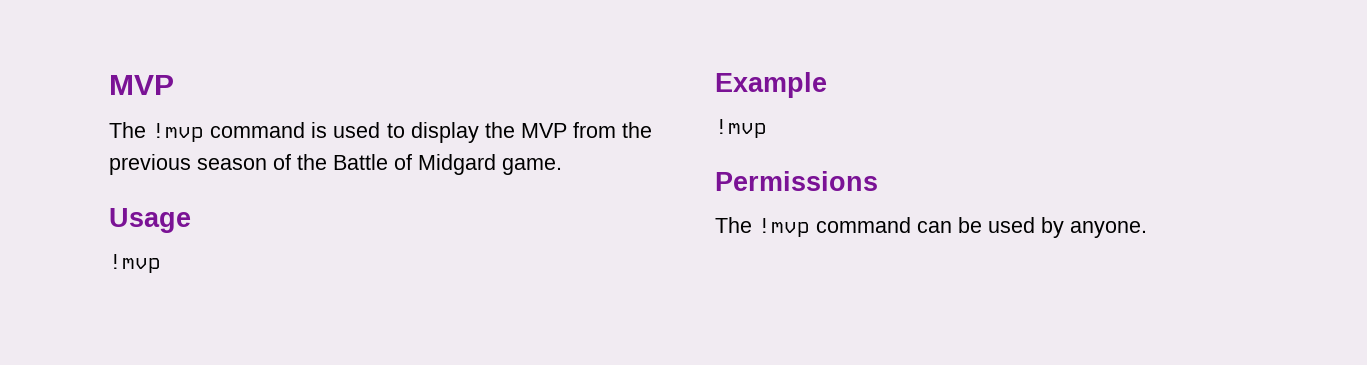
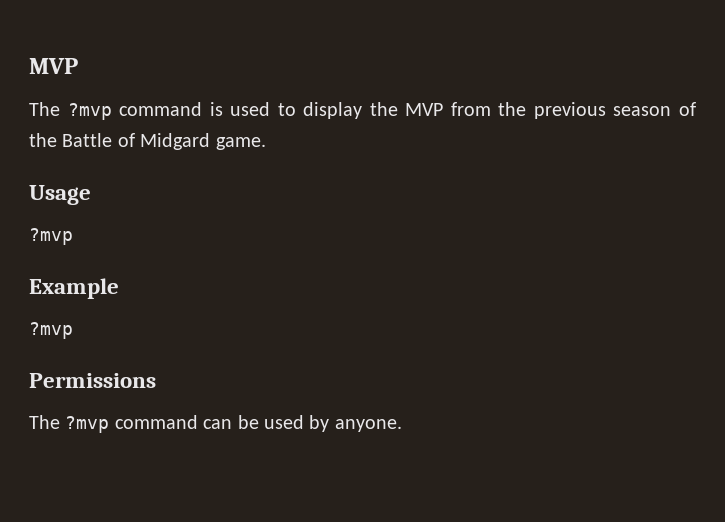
- The !mvp command is used to display the MVP from the previous season of the Battle of Midgard game.
+ The ?mvp command is used to display the MVP from the previous season of the Battle of Midgard game.
  Usage
- !mvp
+ ?mvp
  Example
- !mvp
+ ?mvp
- The !mvp command can be used by anyone.
+ The ?mvp command can be used by anyone.

